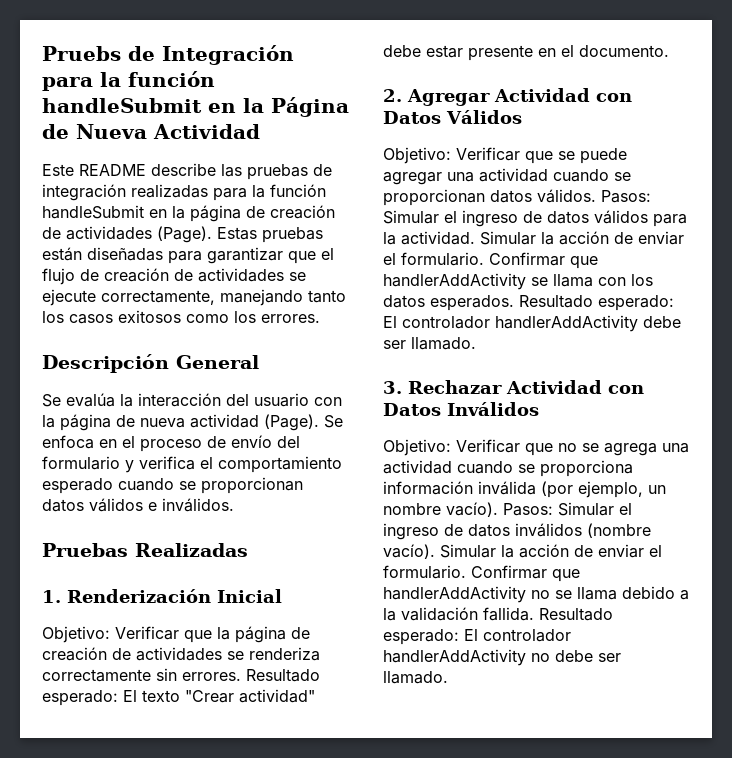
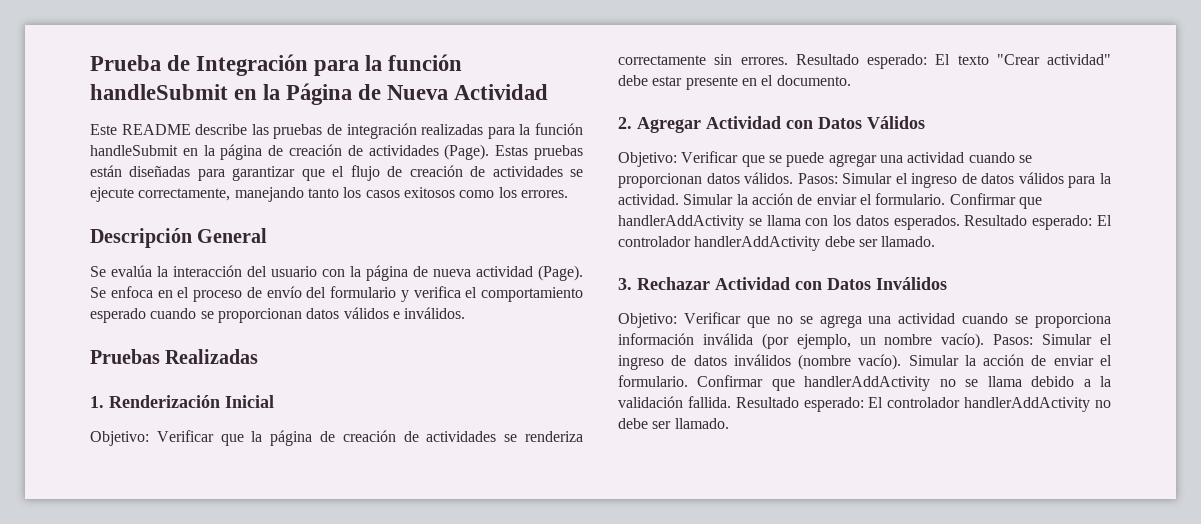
- Pruebs de Integración para la función handleSubmit en la Página de Nueva Actividad
+ Prueba de Integración para la función handleSubmit en la Página de Nueva Actividad

